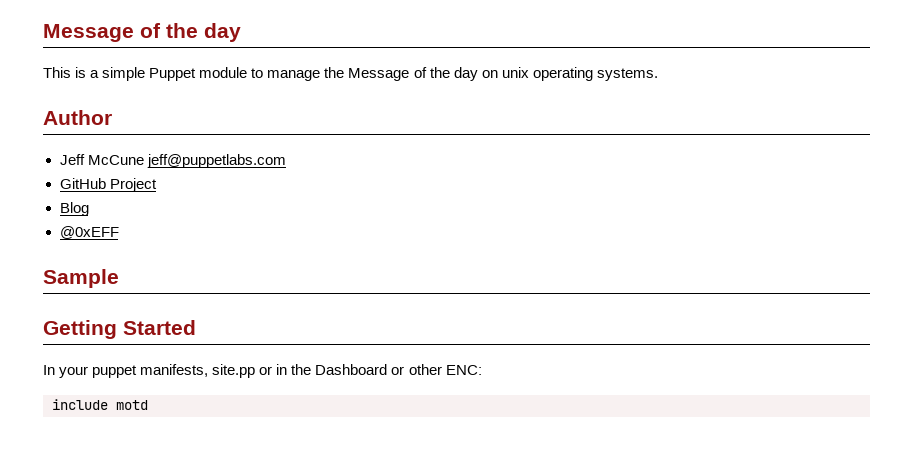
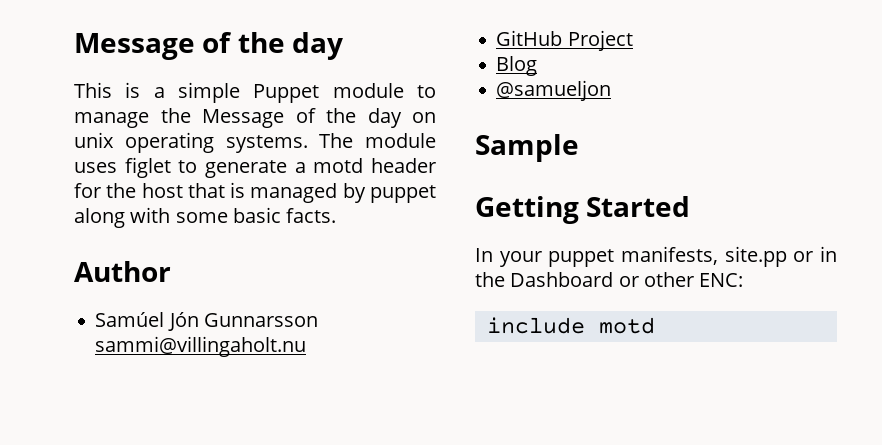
- This is a simple Puppet module to manage the Message of the day on unix operating systems.
+ This is a simple Puppet module to manage the Message of the day on unix operating systems. The module uses figlet to generate a motd header for the host that is managed by puppet along with some basic facts.
  Author
- Jeff McCune jeff@puppetlabs.com
+ Samúel Jón Gunnarsson sammi@villingaholt.nu
- @0xEFF
+ @samueljon

